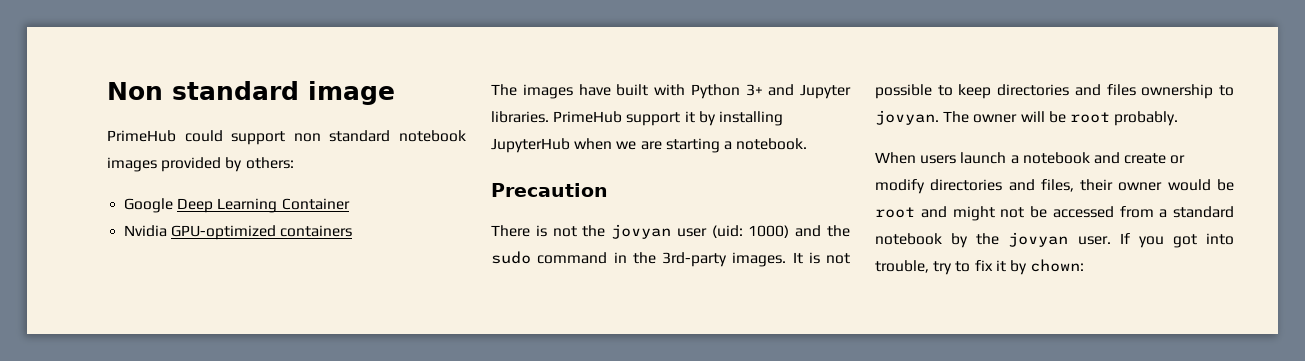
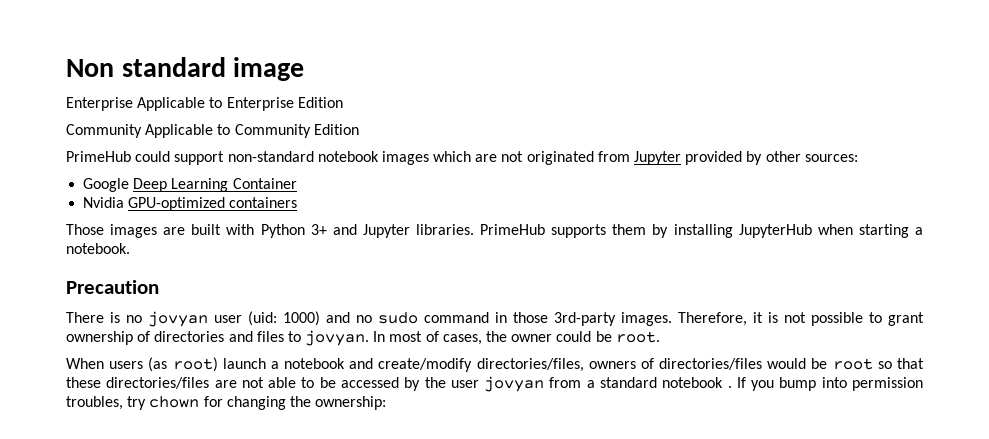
- PrimeHub could support non standard notebook images provided by others:
+ Enterprise Applicable to Enterprise Edition
+ Community Applicable to Community Edition
+ PrimeHub could support non-standard notebook images which are not originated from Jupyter provided by other sources:
- The images have built with Python 3+ and Jupyter libraries.
+ Those images are built with Python 3+ and Jupyter libraries.
- PrimeHub support it by installing JupyterHub when we are starting a notebook.
+ PrimeHub supports them by installing JupyterHub when starting a notebook.
- There is not the jovyan user (uid: 1000) and the sudo command in the 3rd-party images.
+ There is no jovyan user (uid: 1000) and no sudo command in those 3rd-party images.
- It is not possible to keep directories and files ownership to jovyan.
+ Therefore, it is not possible to grant ownership of directories and files to jovyan.
- The owner will be root probably.
+ In most of cases, the owner could be root.
- When users launch a notebook and create or modify directories and files, their owner would be root and might not be accessed from a standard notebook by the jovyan user. If you got into trouble, try to fix it by chown:
+ When users (as root) launch a notebook and create/modify directories/files, owners of directories/files would be root so that these directories/files are not able to be accessed by the user jovyan from a standard notebook . If you bump into permission troubles, try chown for changing the ownership:

